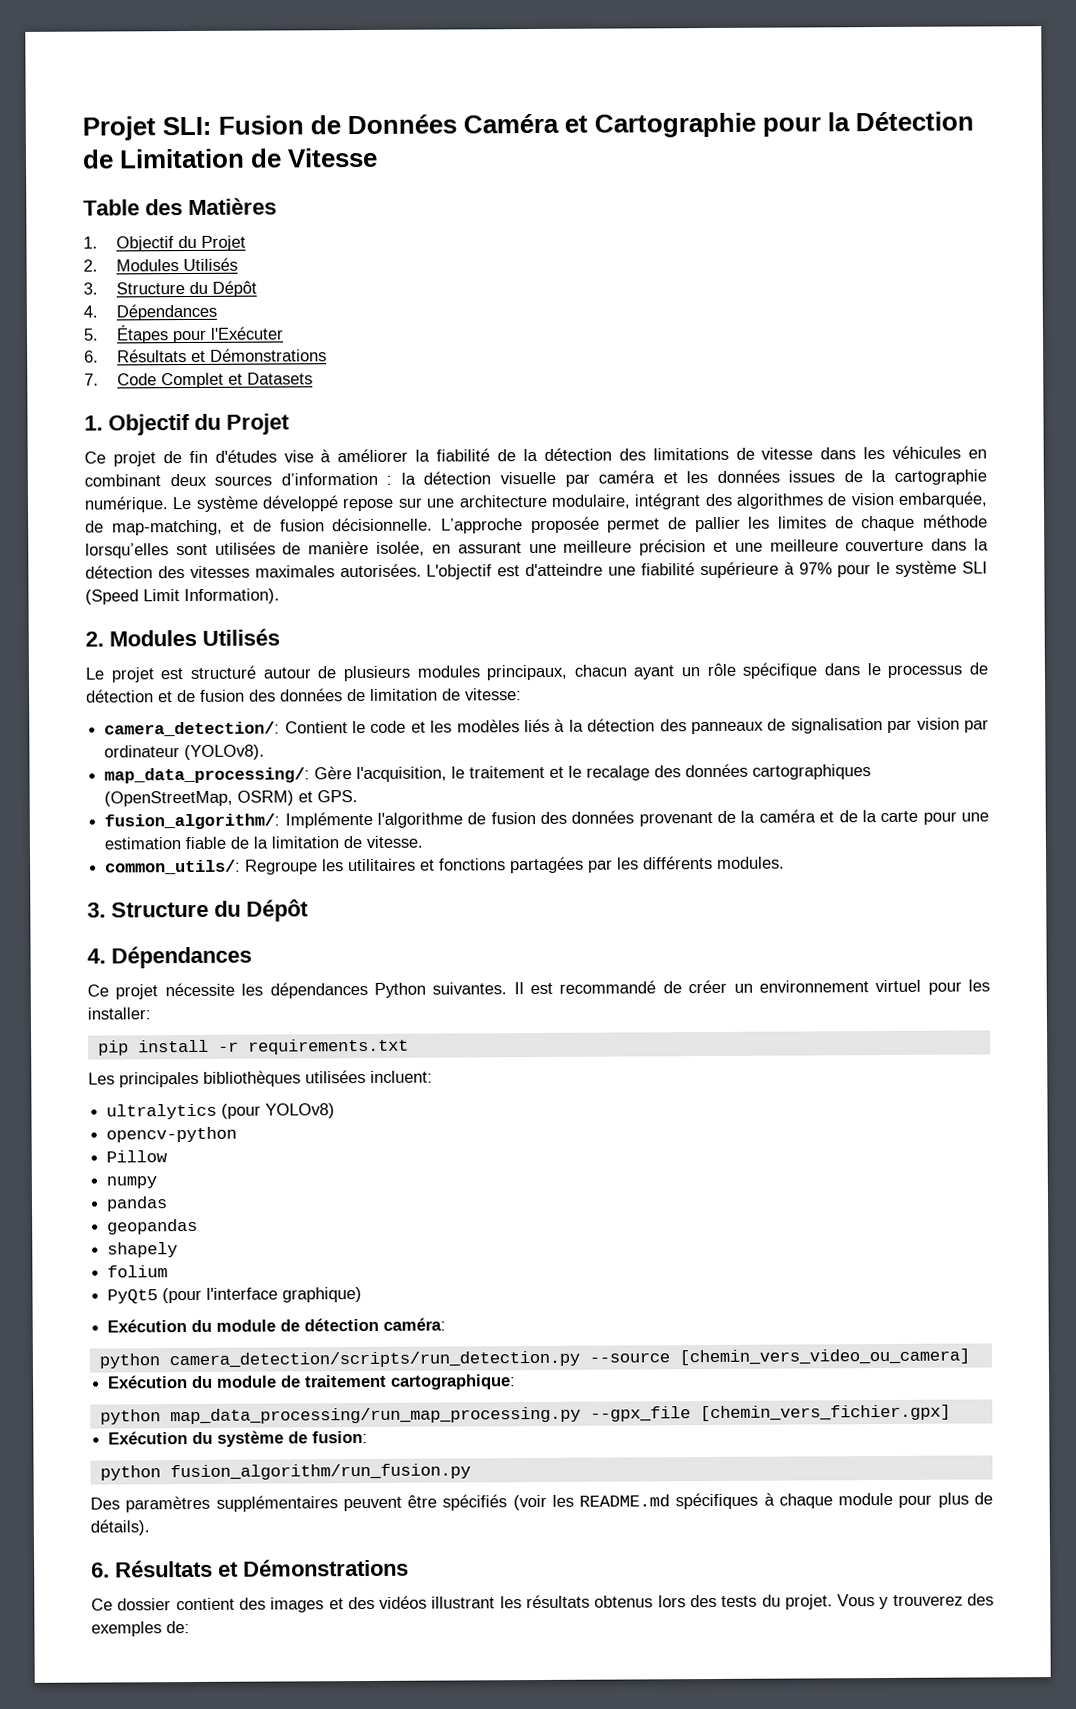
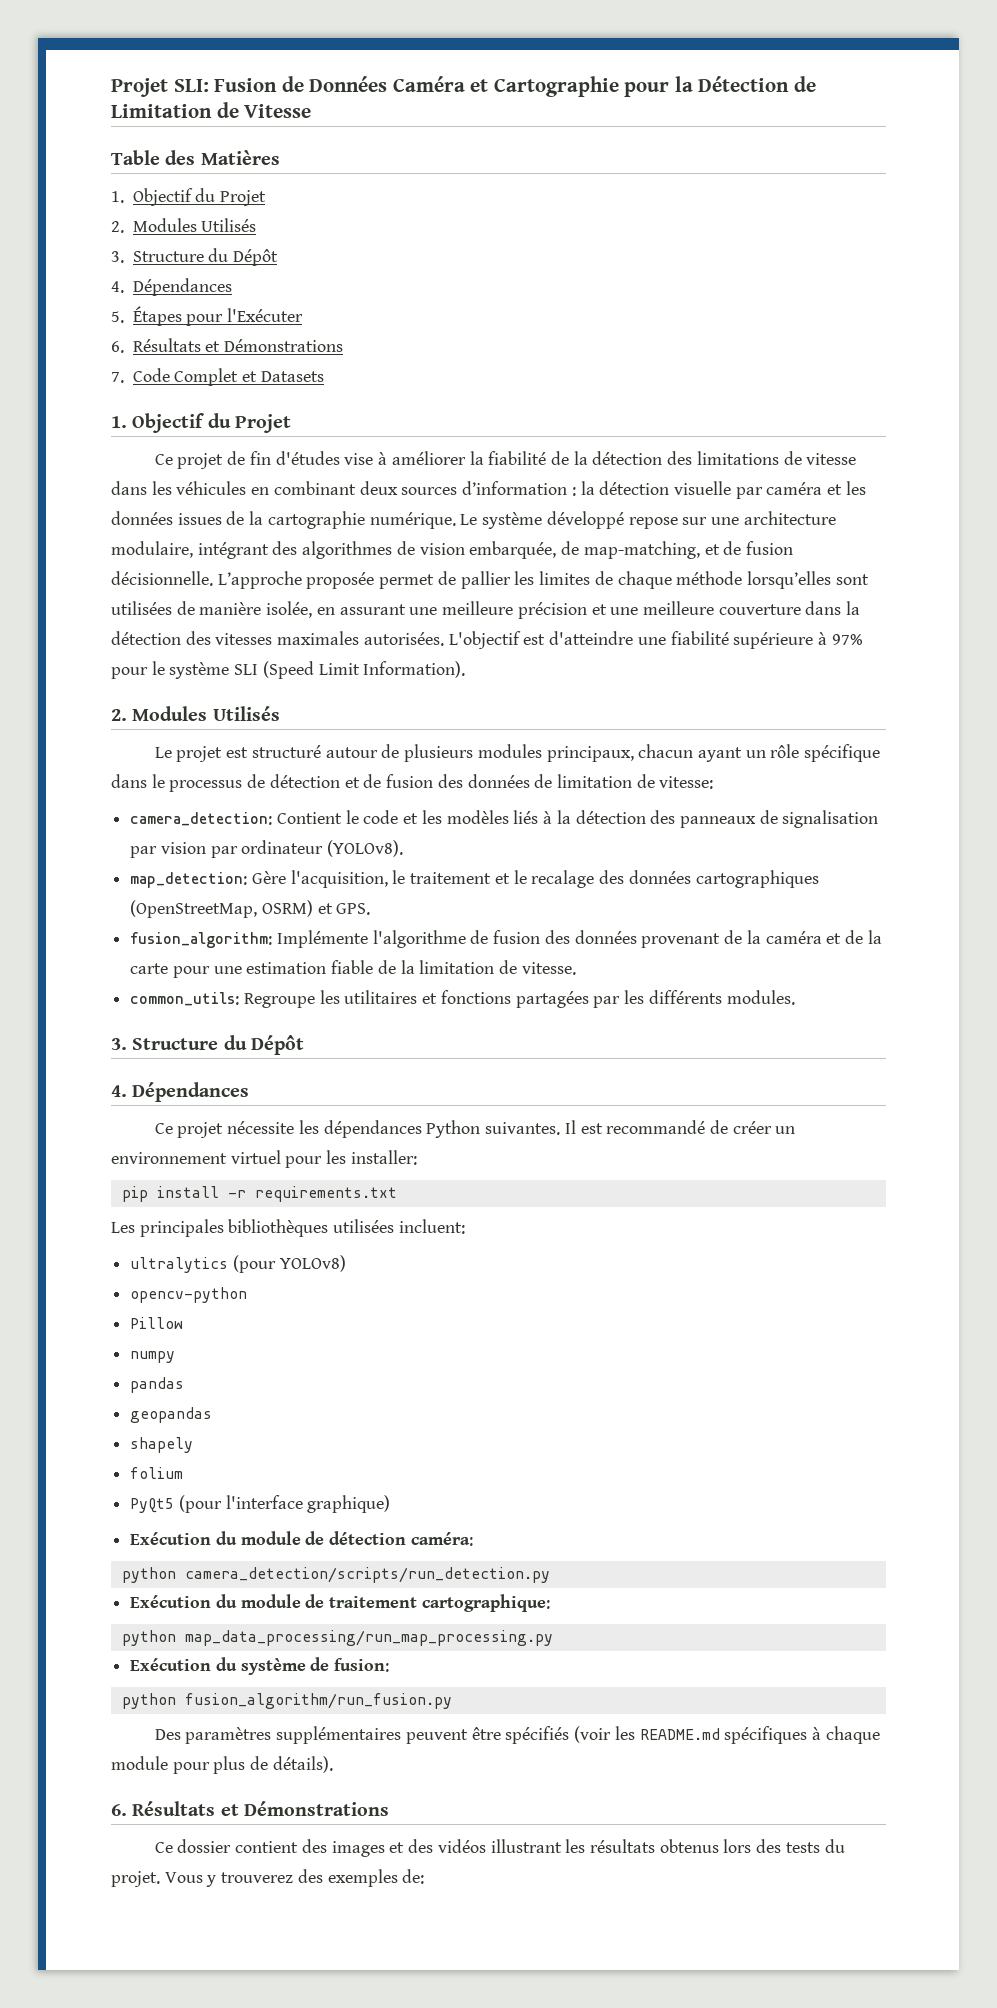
- camera_detection/: Contient le code et les modèles liés à la détection des panneaux de signalisation par vision par ordinateur (YOLOv8).
+ camera_detection: Contient le code et les modèles liés à la détection des panneaux de signalisation par vision par ordinateur (YOLOv8).
- map_data_processing/: Gère l'acquisition, le traitement et le recalage des données cartographiques (OpenStreetMap, OSRM) et GPS.
+ map_detection: Gère l'acquisition, le traitement et le recalage des données cartographiques (OpenStreetMap, OSRM) et GPS.
- fusion_algorithm/: Implémente l'algorithme de fusion des données provenant de la caméra et de la carte pour une estimation fiable de la limitation de vitesse.
+ fusion_algorithm: Implémente l'algorithme de fusion des données provenant de la caméra et de la carte pour une estimation fiable de la limitation de vitesse.
- common_utils/: Regroupe les utilitaires et fonctions partagées par les différents modules.
+ common_utils: Regroupe les utilitaires et fonctions partagées par les différents modules.
- python camera_detection/scripts/run_detection.py --source [chemin_vers_video_ou_camera]
+ python camera_detection/scripts/run_detection.py
- python map_data_processing/run_map_processing.py --gpx_file [chemin_vers_fichier.gpx]
+ python map_data_processing/run_map_processing.py

